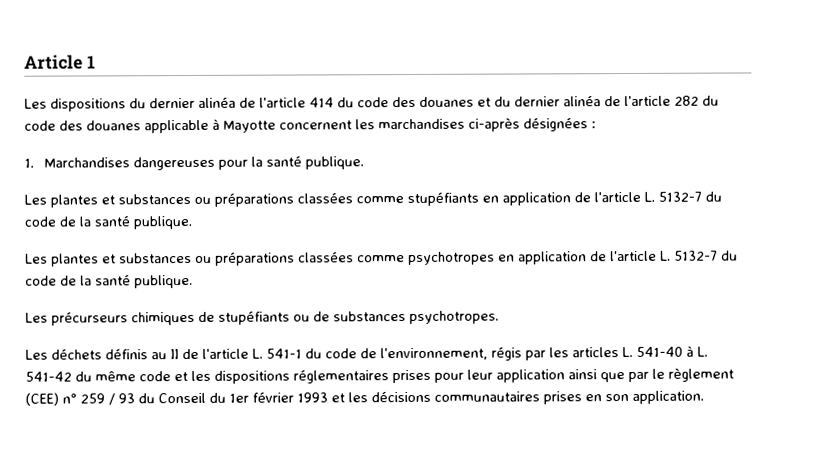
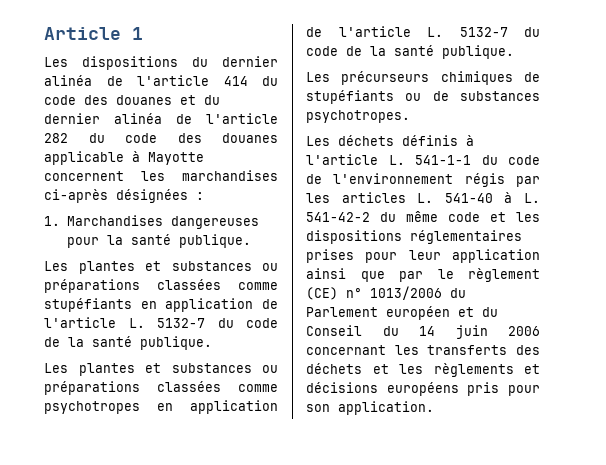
- Les déchets définis au II de l'article L. 541-1 du code de l'environnement, régis par les articles L. 541-40 à L. 541-42 du même code et les dispositions réglementaires prises pour leur application ainsi que par le règlement (CEE) n° 259 / 93 du Conseil du 1er février 1993 et les décisions communautaires prises en son application.
+ Les déchets définis à l'article L. 541-1-1 du code de l'environnement régis par les articles L. 541-40 à L. 541-42-2 du même code et les dispositions réglementaires prises pour leur application ainsi que par le règlement (CE) n° 1013/2006 du Parlement européen et du Conseil du 14 juin 2006 concernant les transferts des déchets et les règlements et décisions européens pris pour son application.

